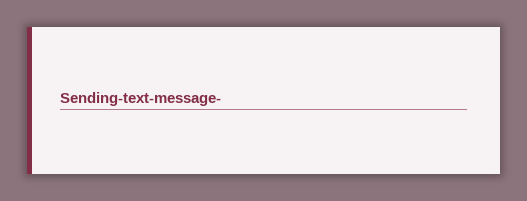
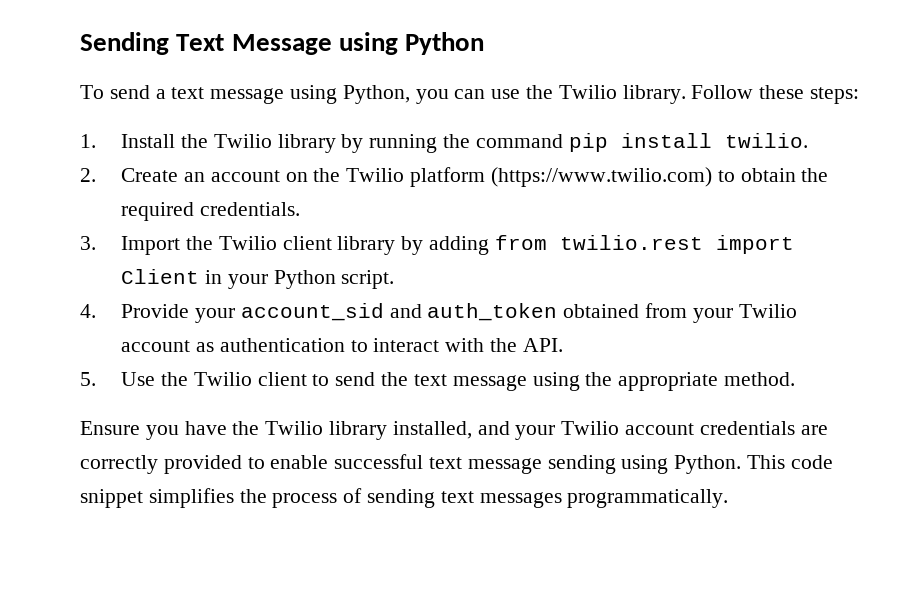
- Sending-text-message-
+ Sending Text Message using Python
+ To send a text message using Python, you can use the Twilio library. Follow these steps:
+ 1. Install the Twilio library by running the command pip install twilio.
+ 2. Create an account on the Twilio platform (https://www.twilio.com) to obtain the required credentials.
+ 3. Import the Twilio client library by adding from twilio.rest import Client in your Python script.
+ 4. Provide your account_sid and auth_token obtained from your Twilio account as authentication to interact with the API.
+ 5. Use the Twilio client to send the text message using the appropriate method.
+ Ensure you have the Twilio library installed, and your Twilio account credentials are correctly provided to enable successful text message sending using Python. This code snippet simplifies the process of sending text messages programmatically.

